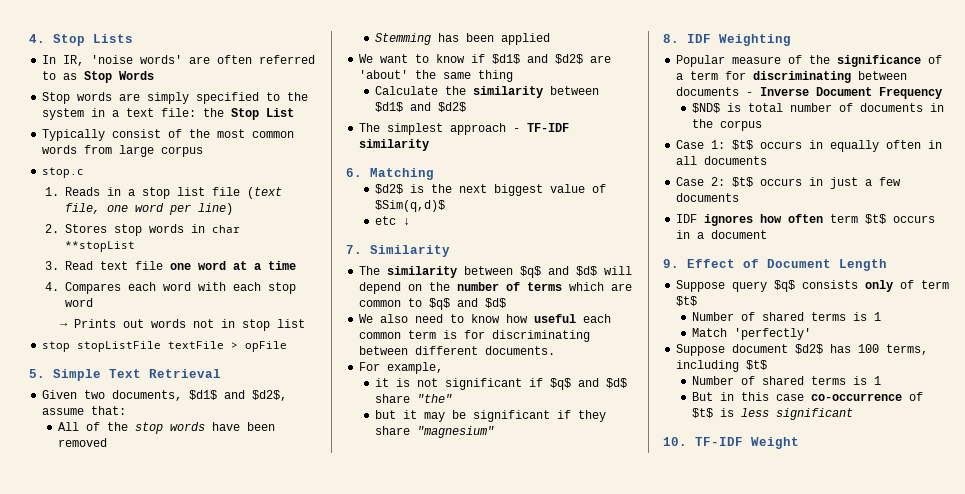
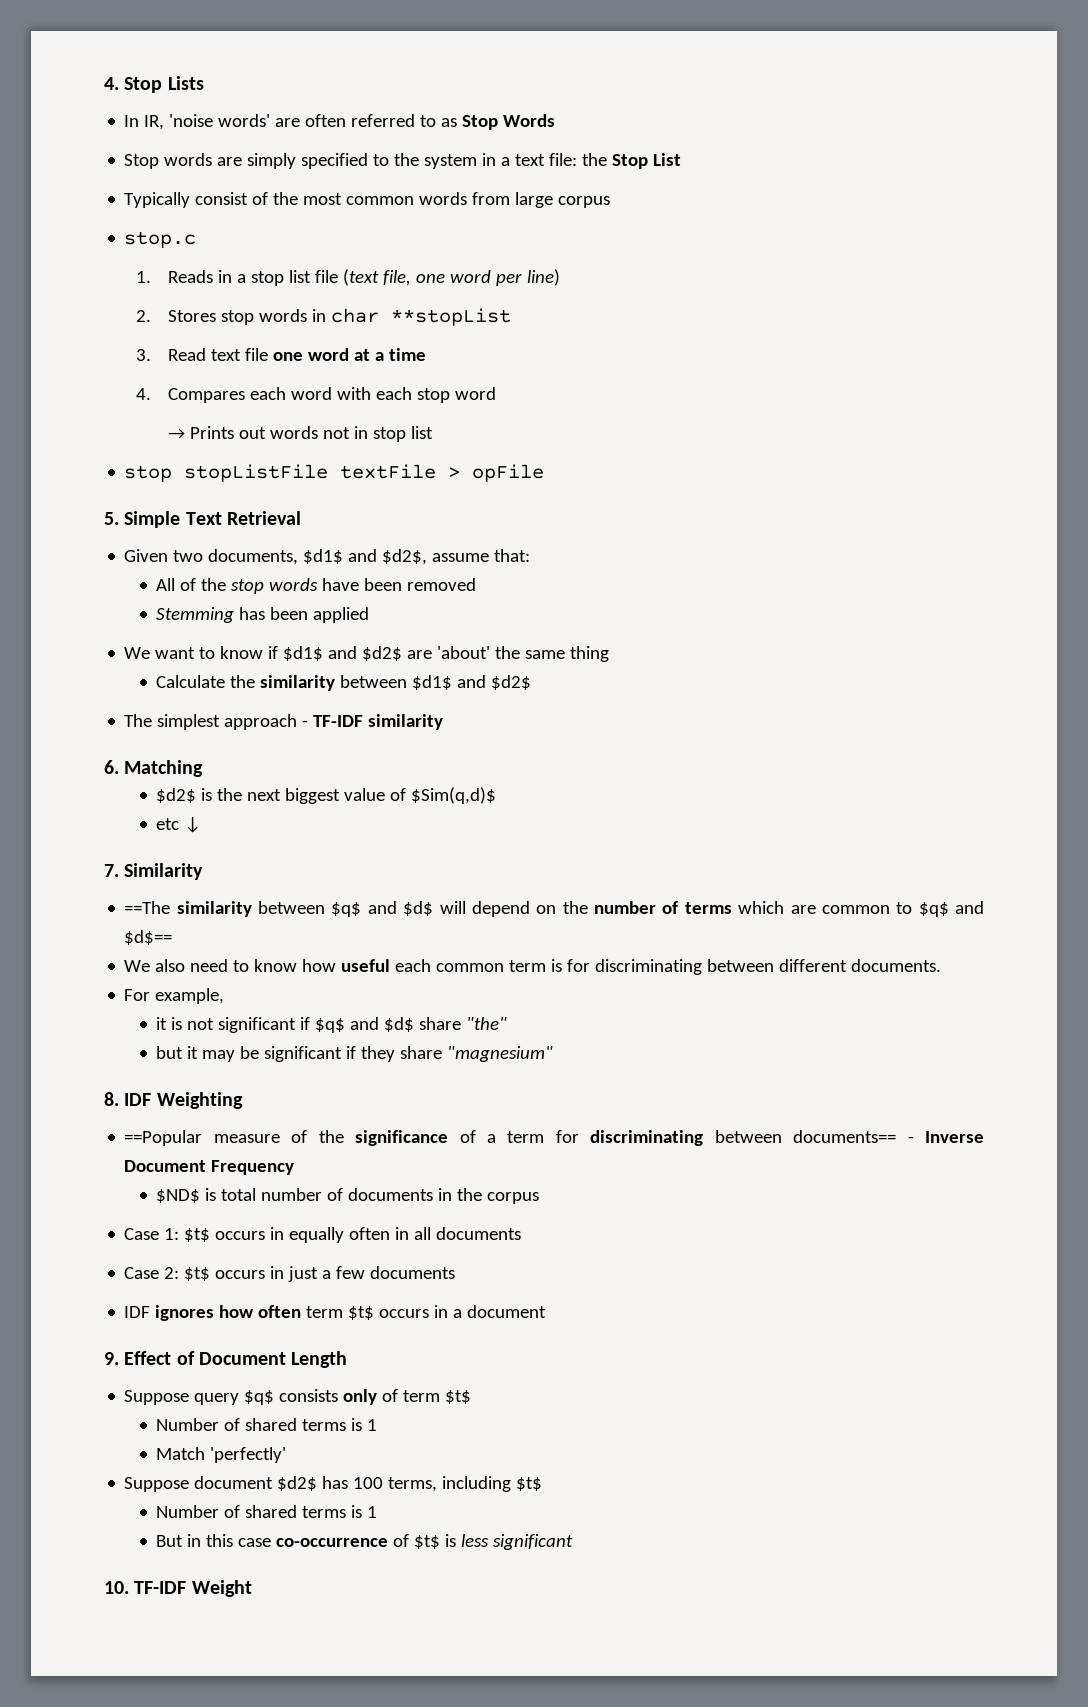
- The similarity between $q$ and $d$ will depend on the number of terms which are common to $q$ and $d$
+ ==The similarity between $q$ and $d$ will depend on the number of terms which are common to $q$ and $d$==
- Popular measure of the significance of a term for discriminating between documents - Inverse Document Frequency
+ ==Popular measure of the significance of a term for discriminating between documents== - Inverse Document Frequency

